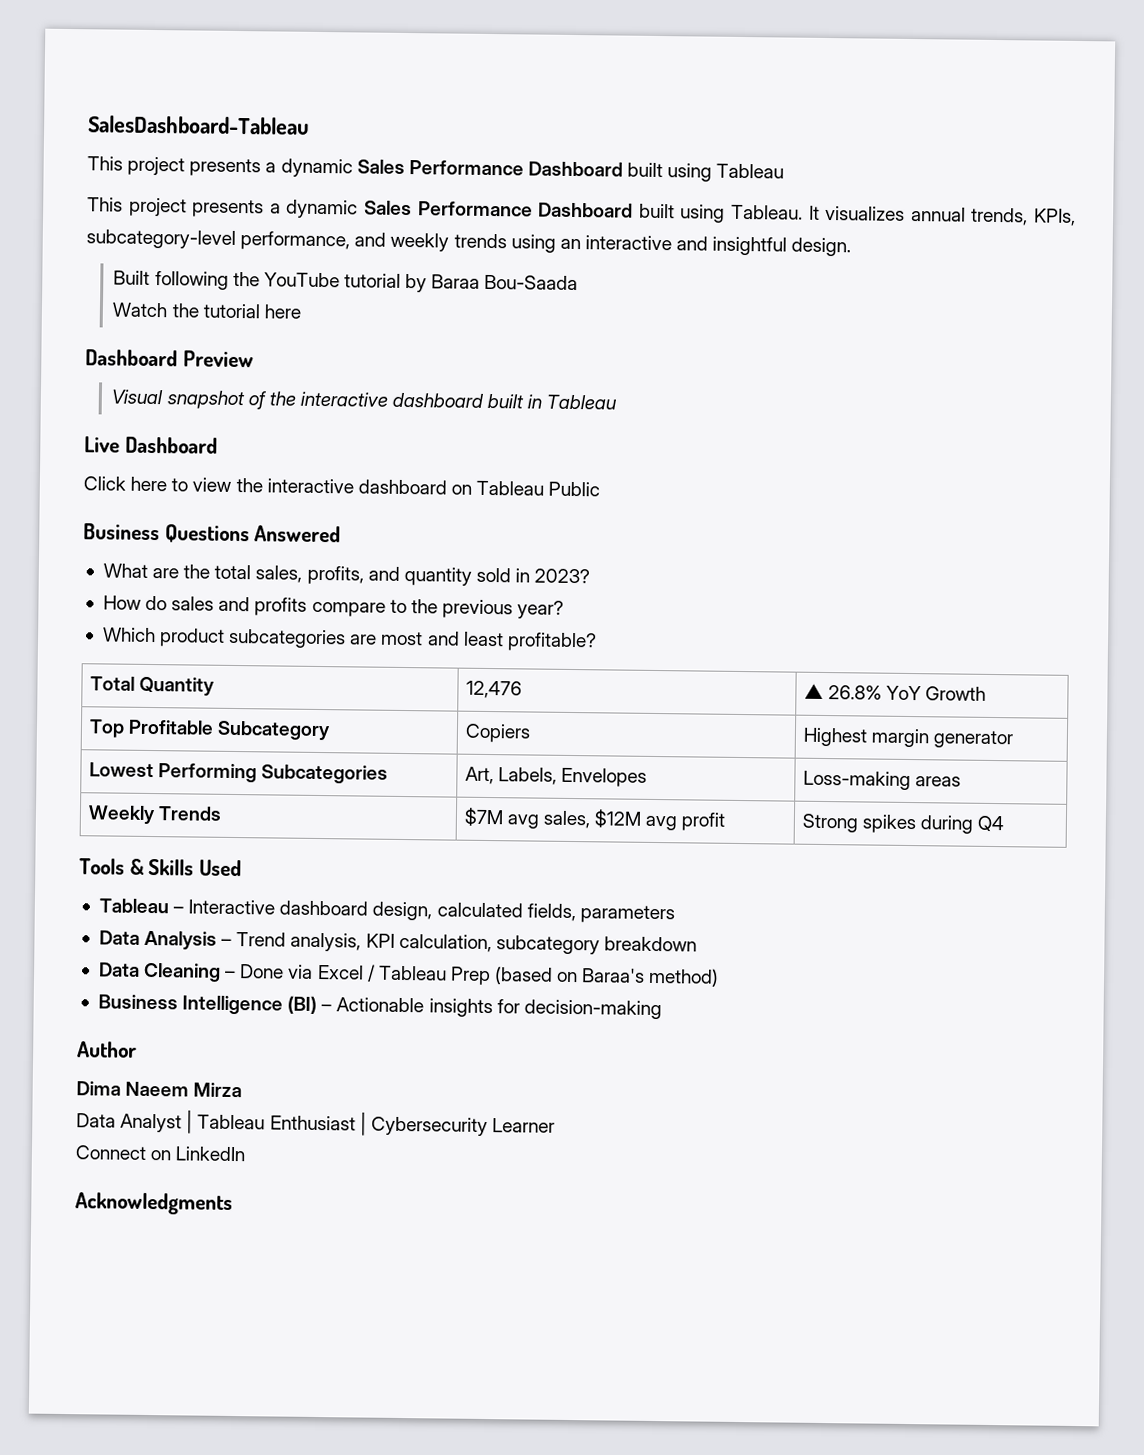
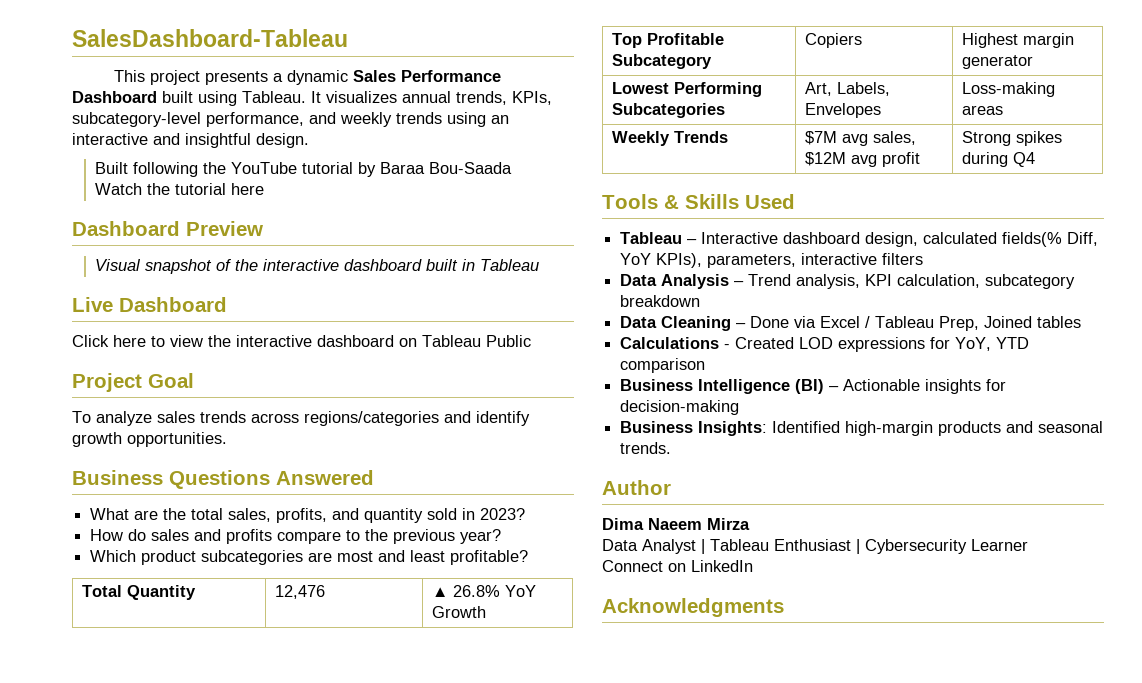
- This project presents a dynamic Sales Performance Dashboard built using Tableau
+ Project Goal
+ To analyze sales trends across regions/categories and identify growth opportunities.
- Tableau – Interactive dashboard design, calculated fields, parameters
+ Tableau – Interactive dashboard design, calculated fields(% Diff, YoY KPIs), parameters, interactive filters
- Data Cleaning – Done via Excel / Tableau Prep (based on Baraa's method)
+ Data Cleaning – Done via Excel / Tableau Prep, Joined tables
+ Calculations - Created LOD expressions for YoY, YTD comparison
+ Business Insights: Identified high-margin products and seasonal trends.

